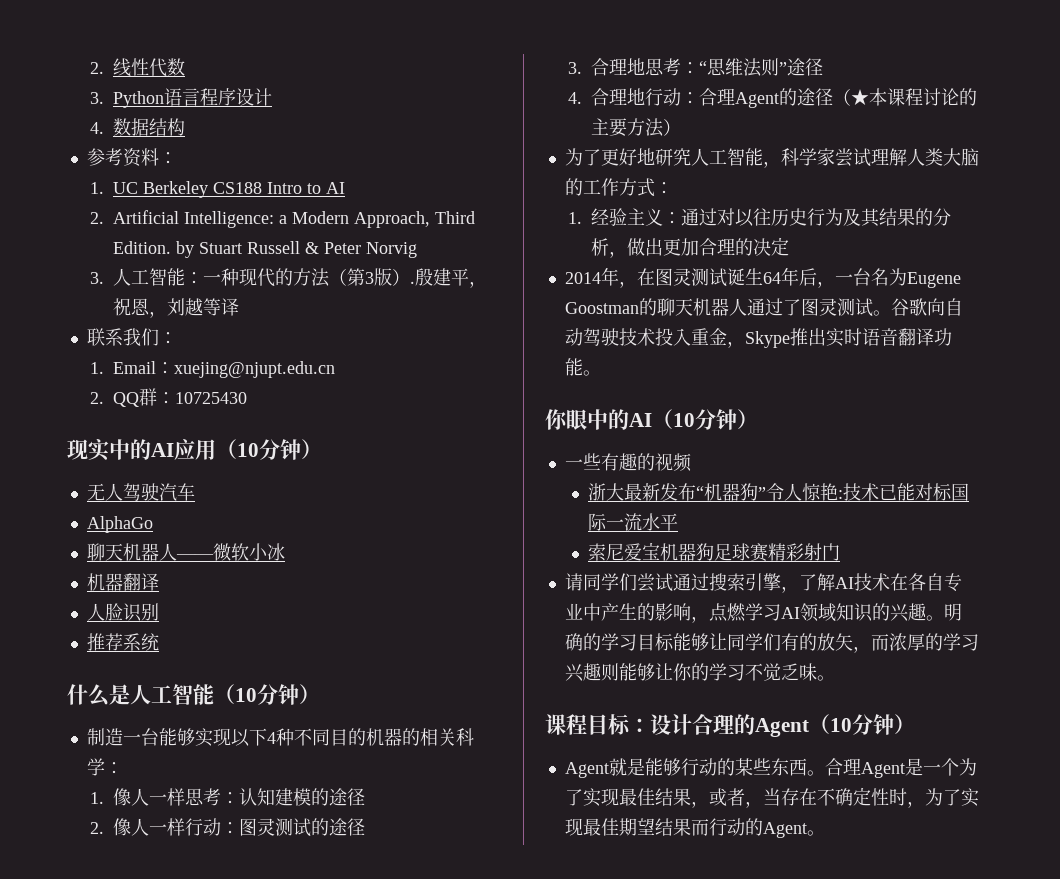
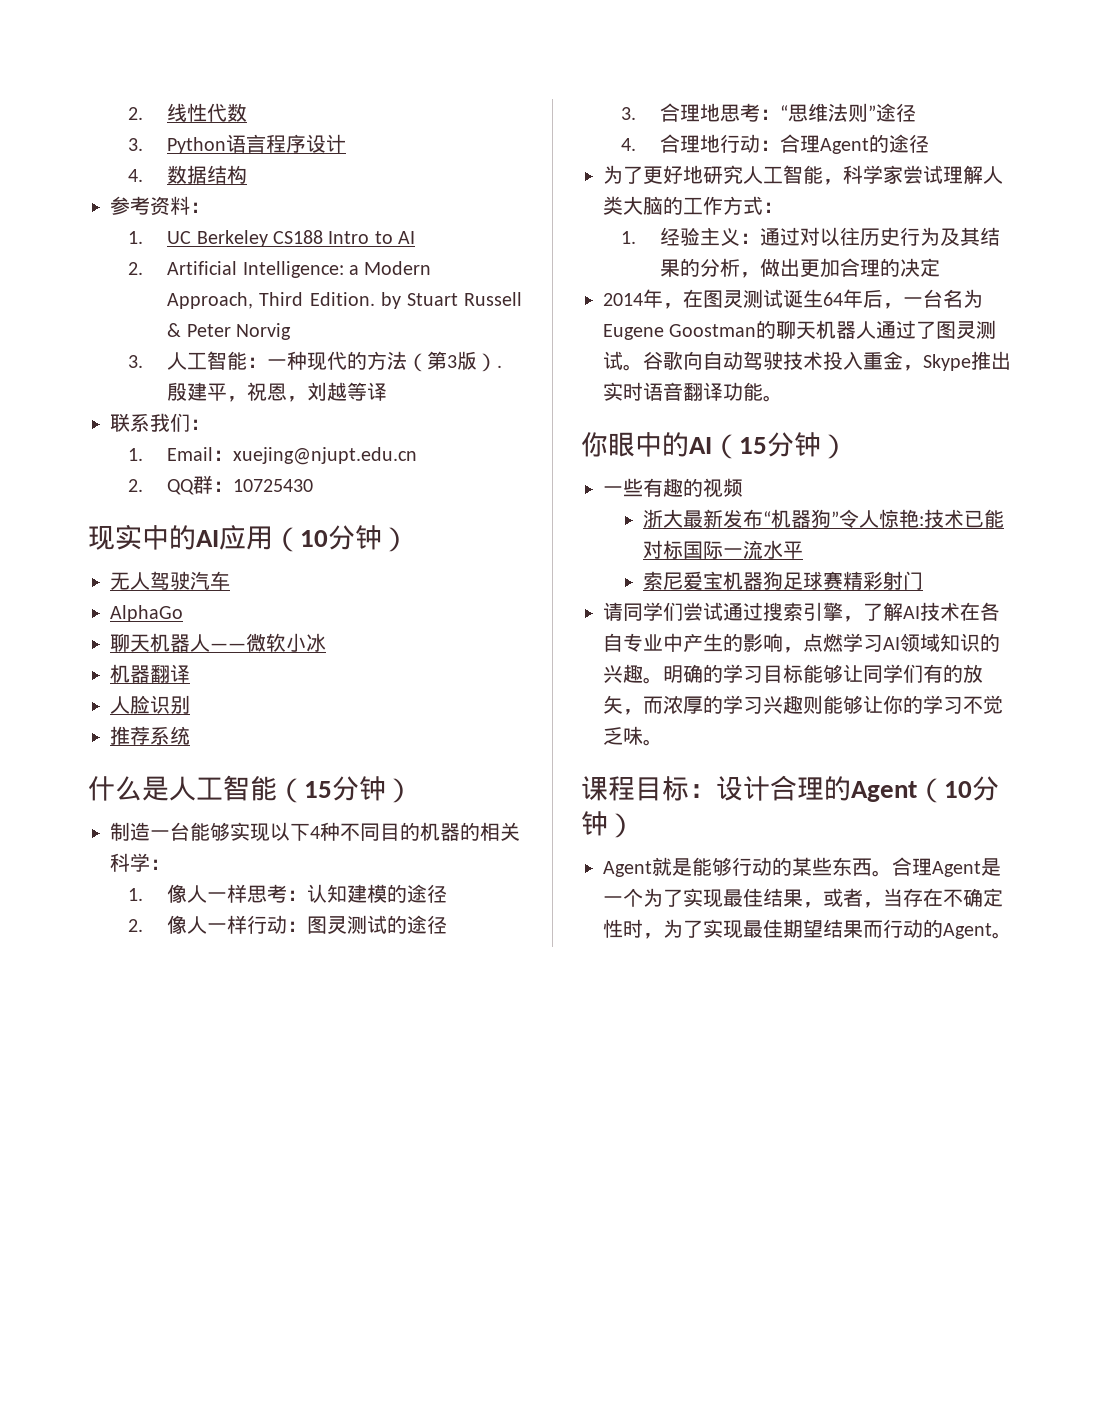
- 什么是人工智能（10分钟）
+ 什么是人工智能（15分钟）
- 4.合理地行动：合理Agent的途径（★本课程讨论的主要方法）
+ 4.合理地行动：合理Agent的途径
- 你眼中的AI（10分钟）
+ 你眼中的AI（15分钟）

